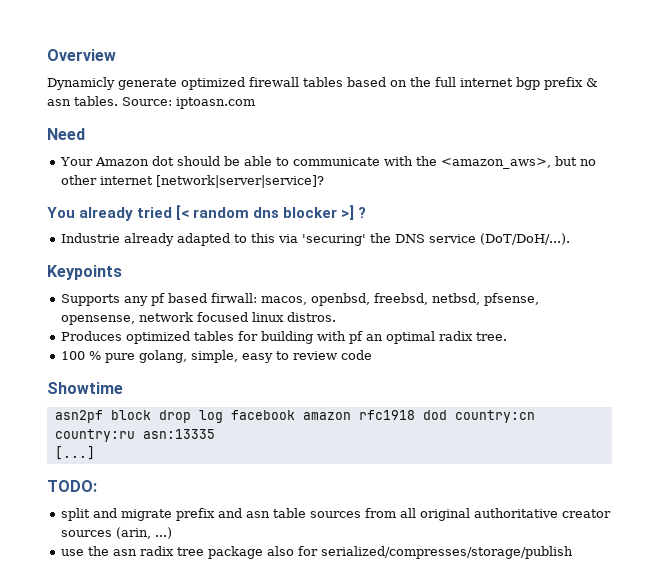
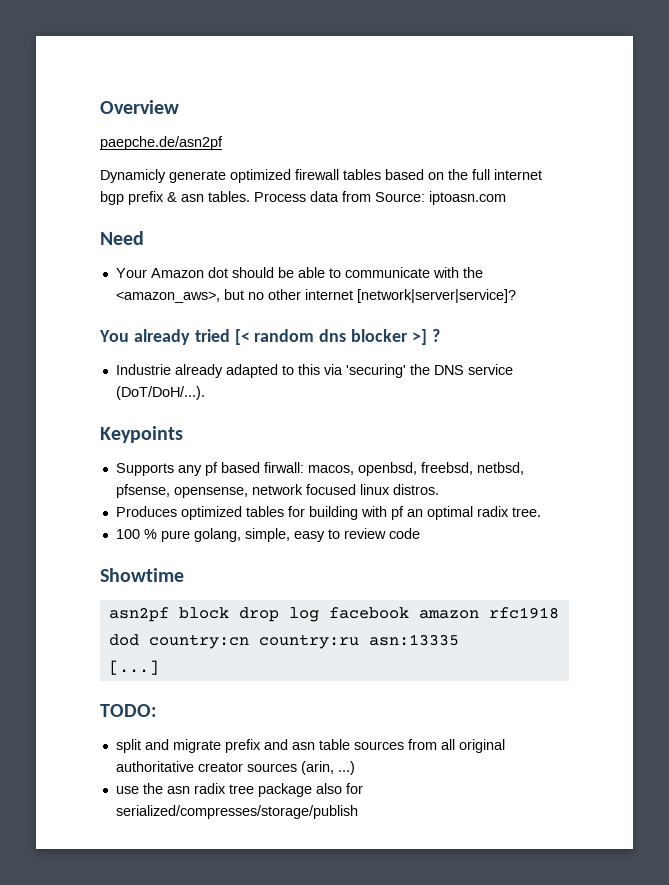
+ paepche.de/asn2pf
- Source: iptoasn.com
+ Process data from Source: iptoasn.com

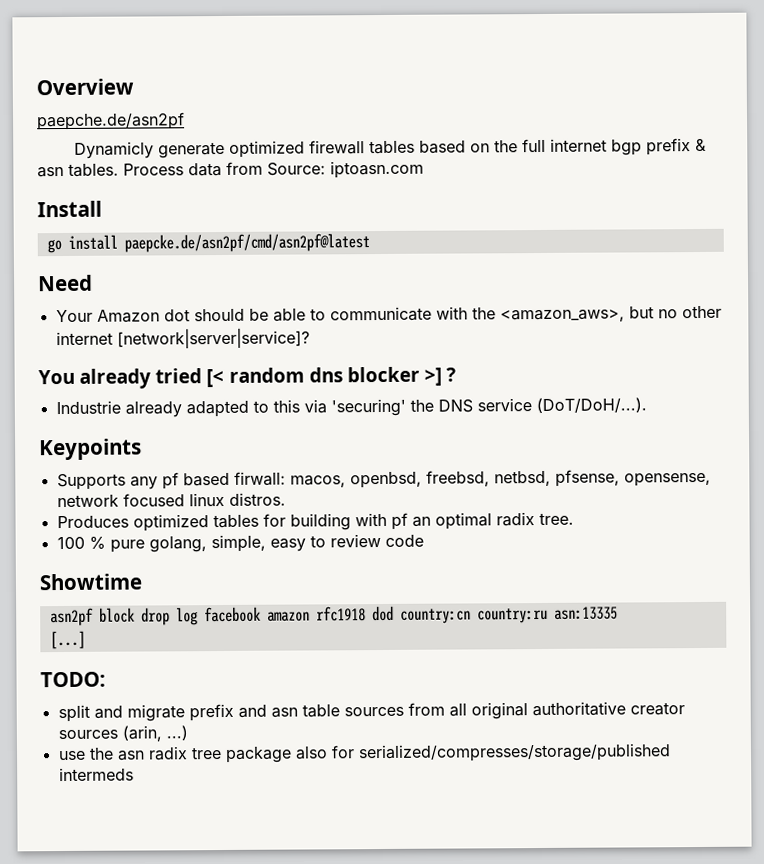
+ Install
+ go install paepcke.de/asn2pf/cmd/asn2pf@latest
- use the asn radix tree package also for serialized/compresses/storage/publish
+ use the asn radix tree package also for serialized/compresses/storage/published intermeds

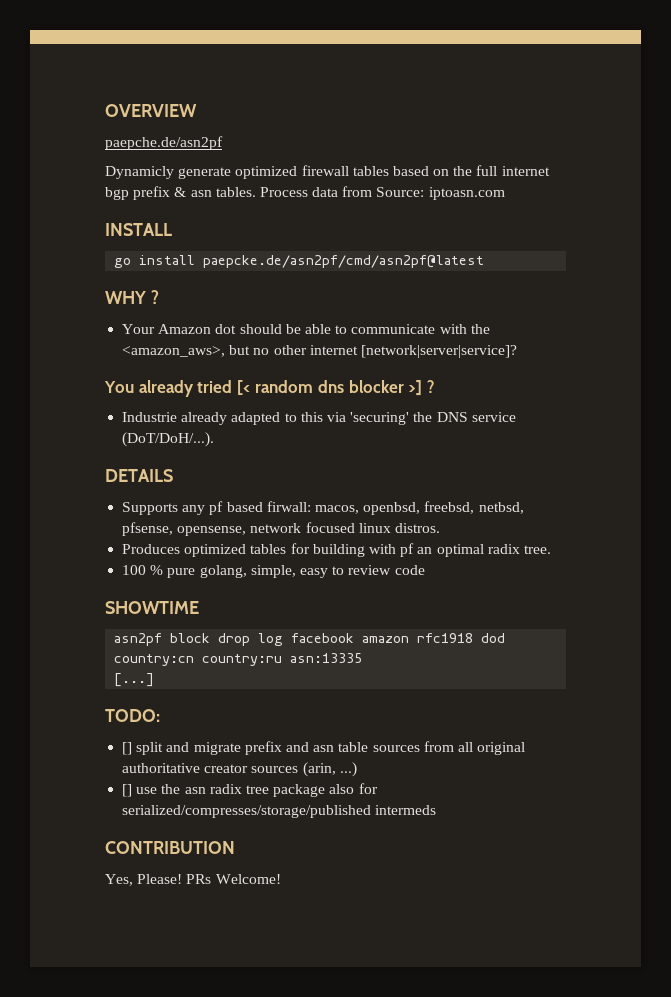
- Overview
+ OVERVIEW
- Install
+ INSTALL
- Need
+ WHY ?
- Keypoints
+ DETAILS
- Showtime
+ SHOWTIME
- split and migrate prefix and asn table sources from all original authoritative creator sources (arin, ...)
+ [] split and migrate prefix and asn table sources from all original authoritative creator sources (arin, ...)
- use the asn radix tree package also for serialized/compresses/storage/published intermeds
+ [] use the asn radix tree package also for serialized/compresses/storage/published intermeds
+ CONTRIBUTION
+ Yes, Please! PRs Welcome!

